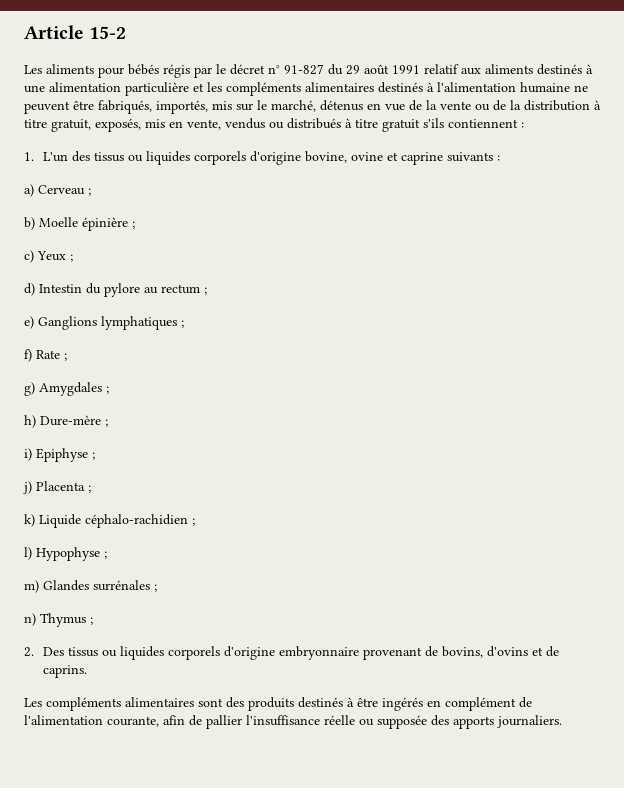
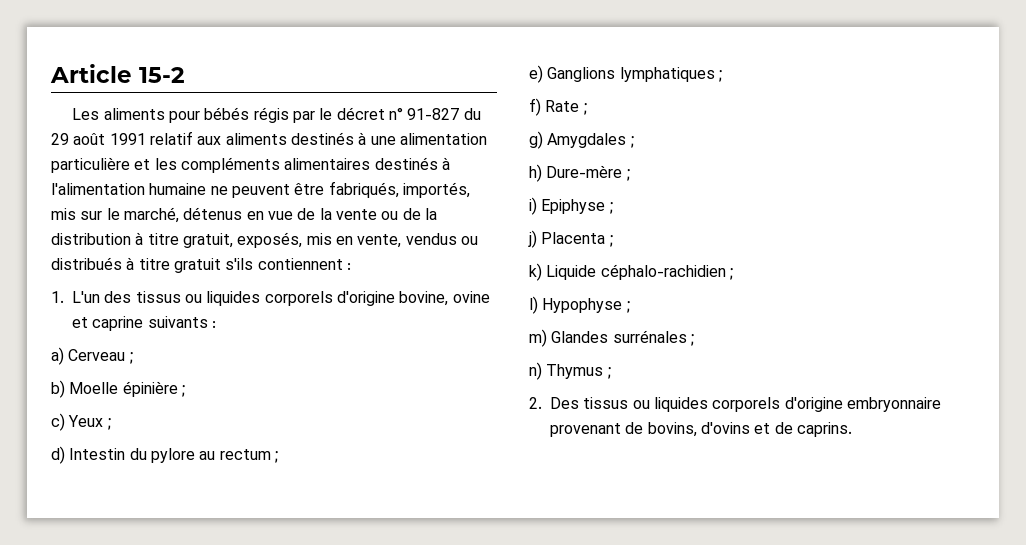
- Les compléments alimentaires sont des produits destinés à être ingérés en complément de l'alimentation courante, afin de pallier l'insuffisance réelle ou supposée des apports journaliers.

